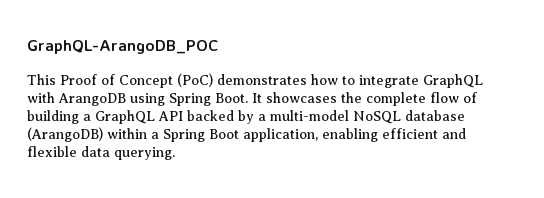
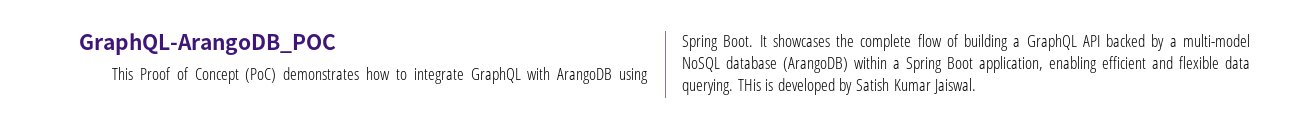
+ THis is developed by Satish Kumar Jaiswal.

